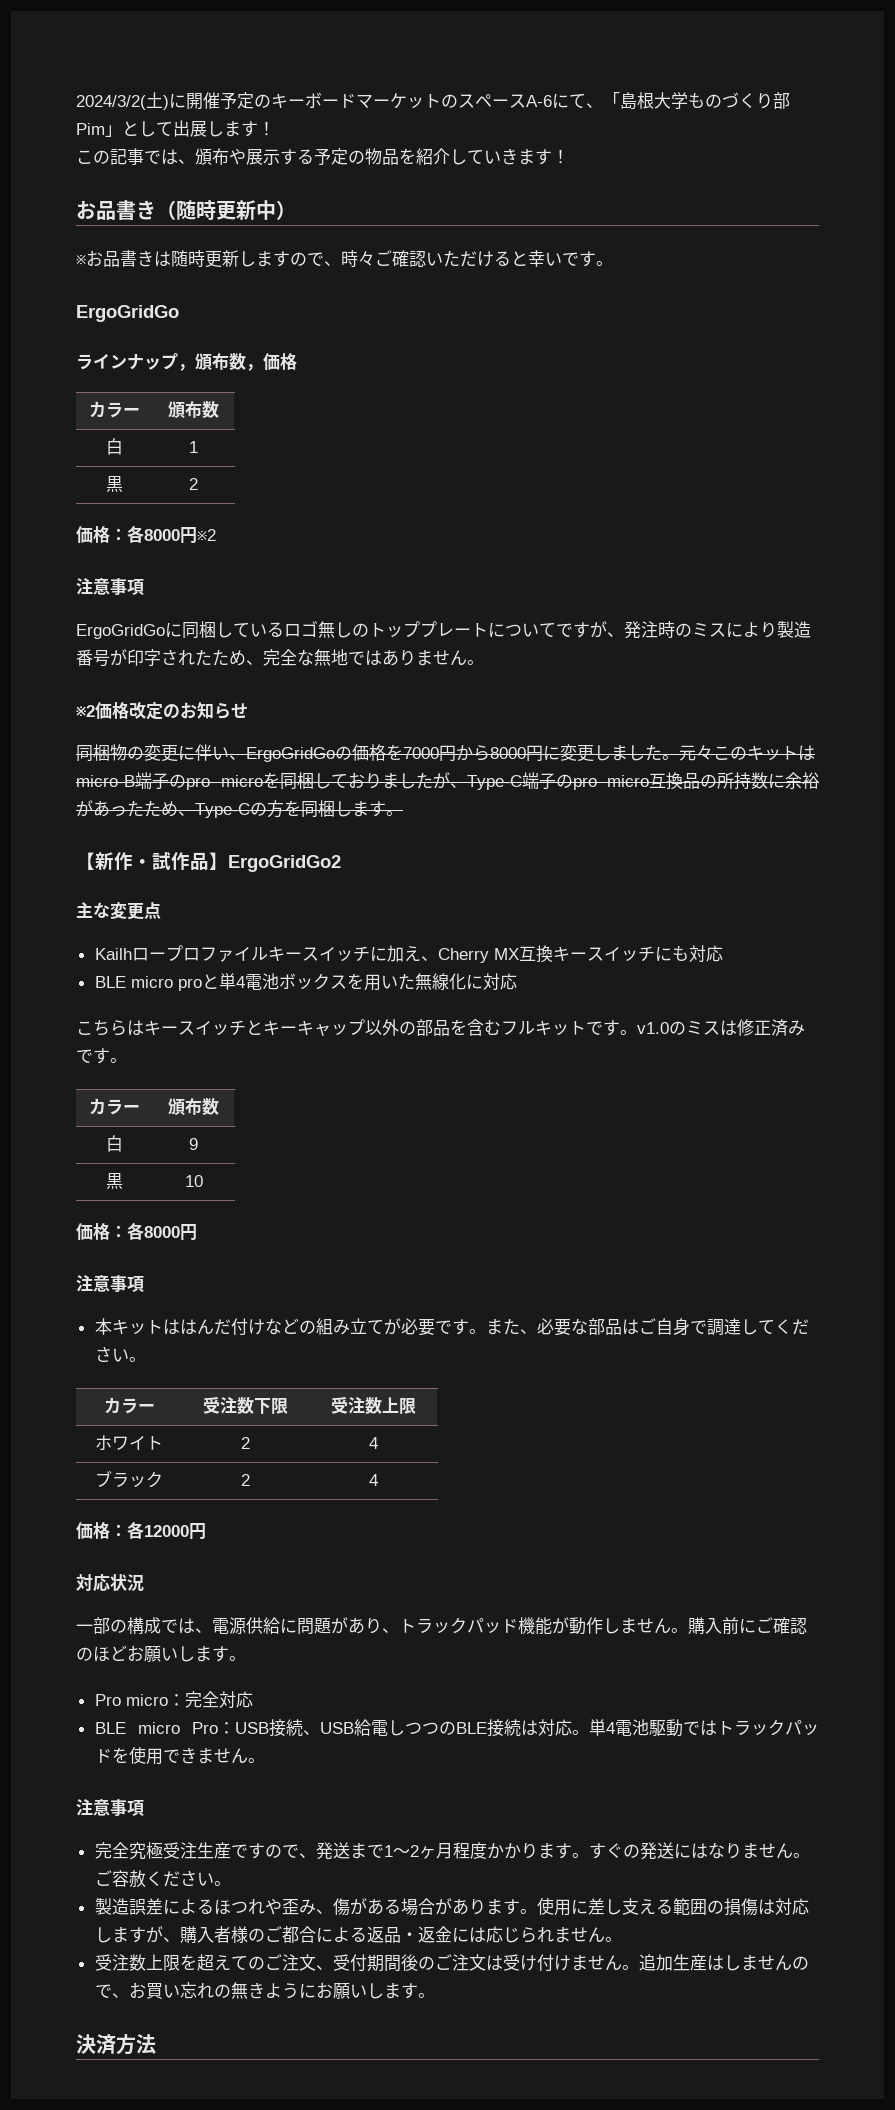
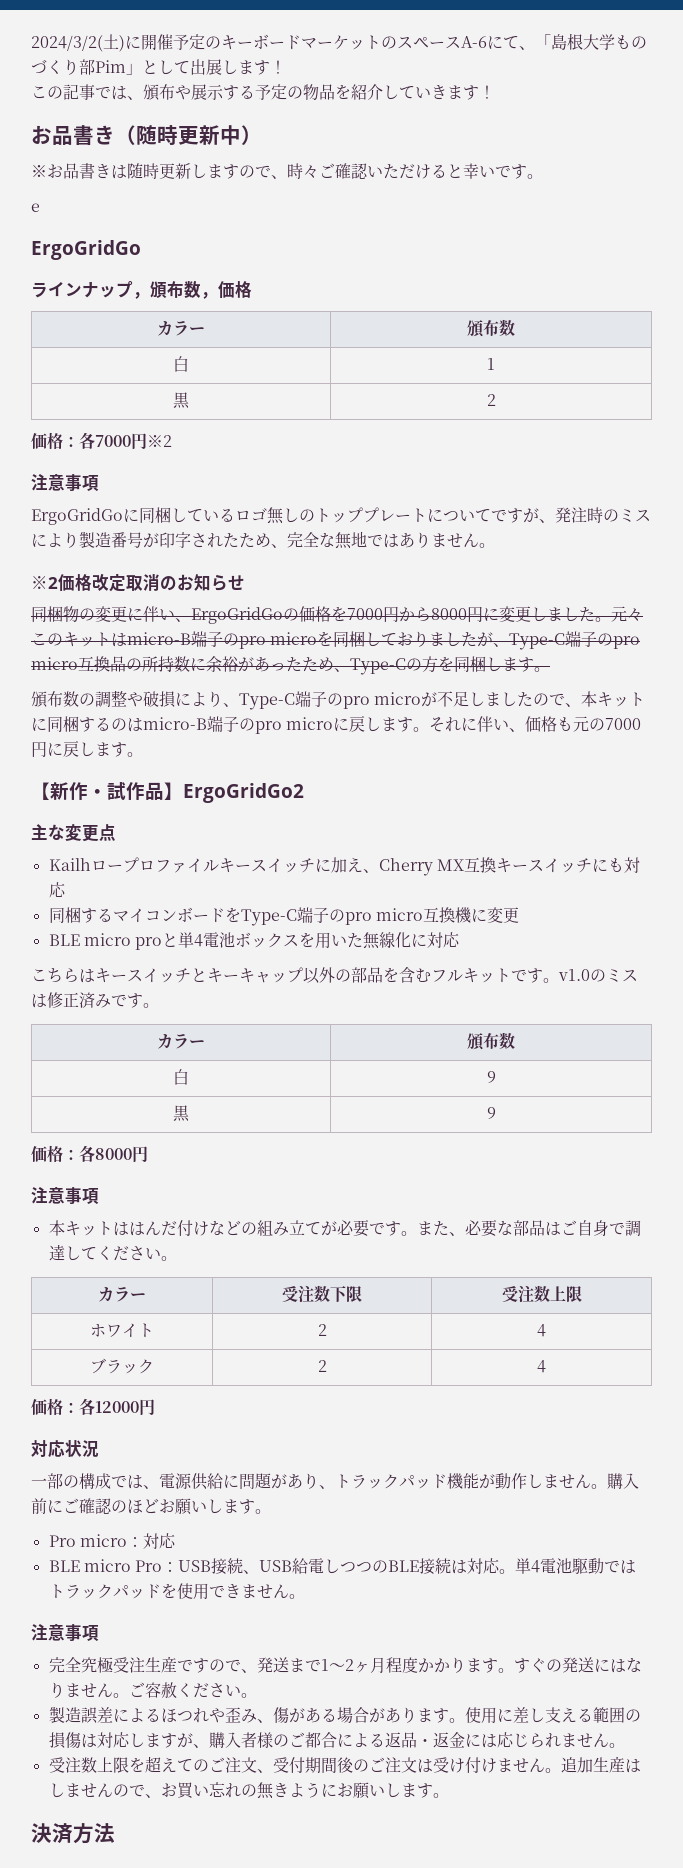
+ e
- 価格：各8000円※2
+ 価格：各7000円※2
- ※2価格改定のお知らせ
+ ※2価格改定取消のお知らせ
+ 頒布数の調整や破損により、Type-C端子のpro microが不足しましたので、本キットに同梱するのはmicro-B端子のpro microに戻します。それに伴い、価格も元の7000円に戻します。
+ 同梱するマイコンボードをType-C端子のpro micro互換機に変更
- 黒 | 10
+ 黒 | 9
- Pro micro：完全対応
+ Pro micro：対応

